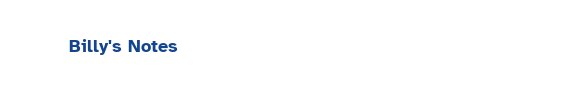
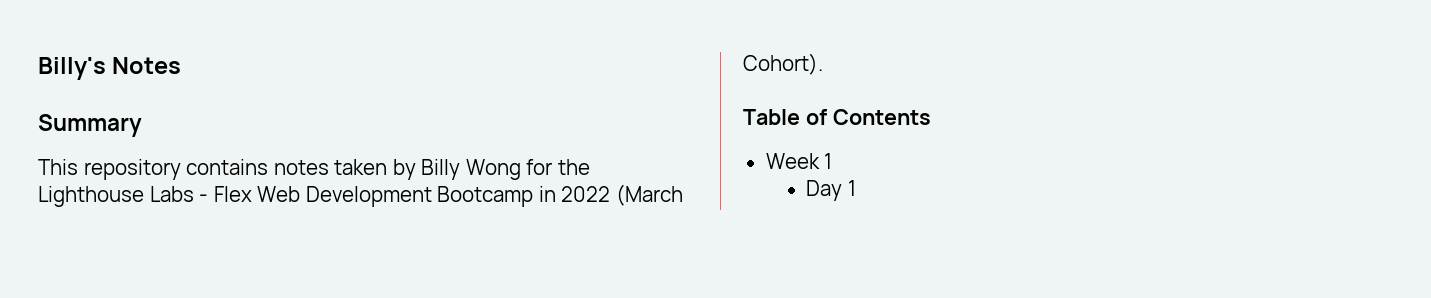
+ Summary
+ This repository contains notes taken by Billy Wong for the Lighthouse Labs - Flex Web Development Bootcamp in 2022 (March Cohort).
+ Table of Contents
+ Week 1
+ Day 1

